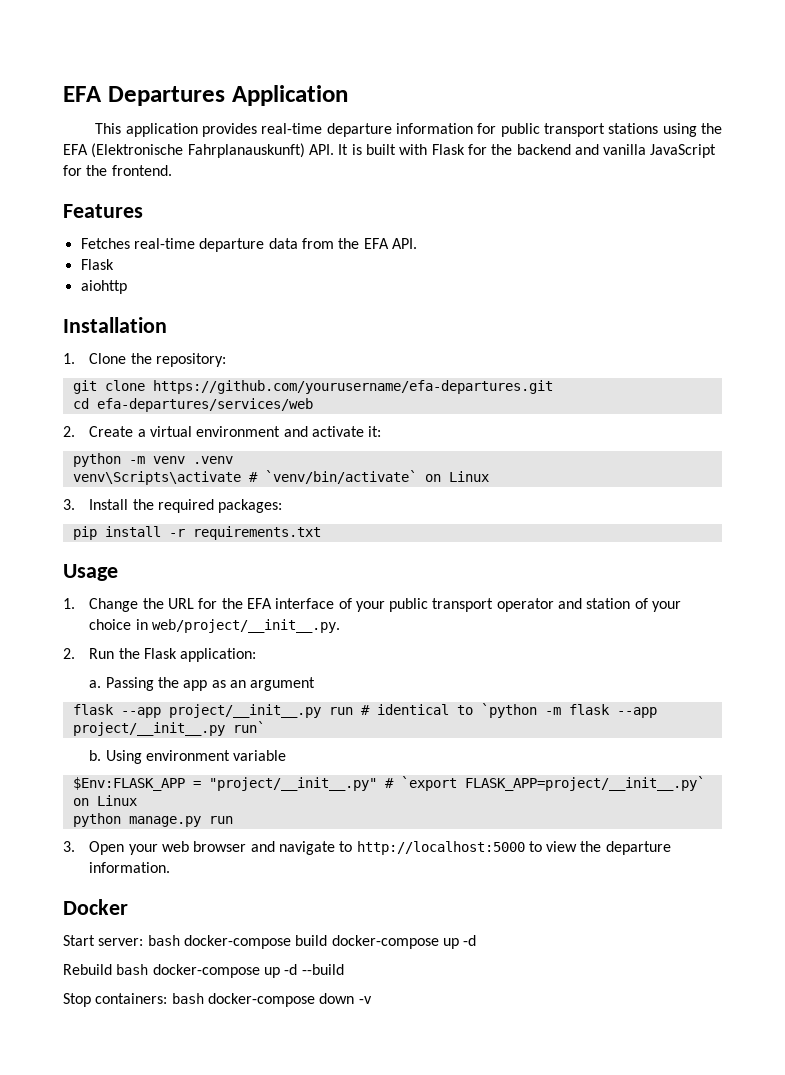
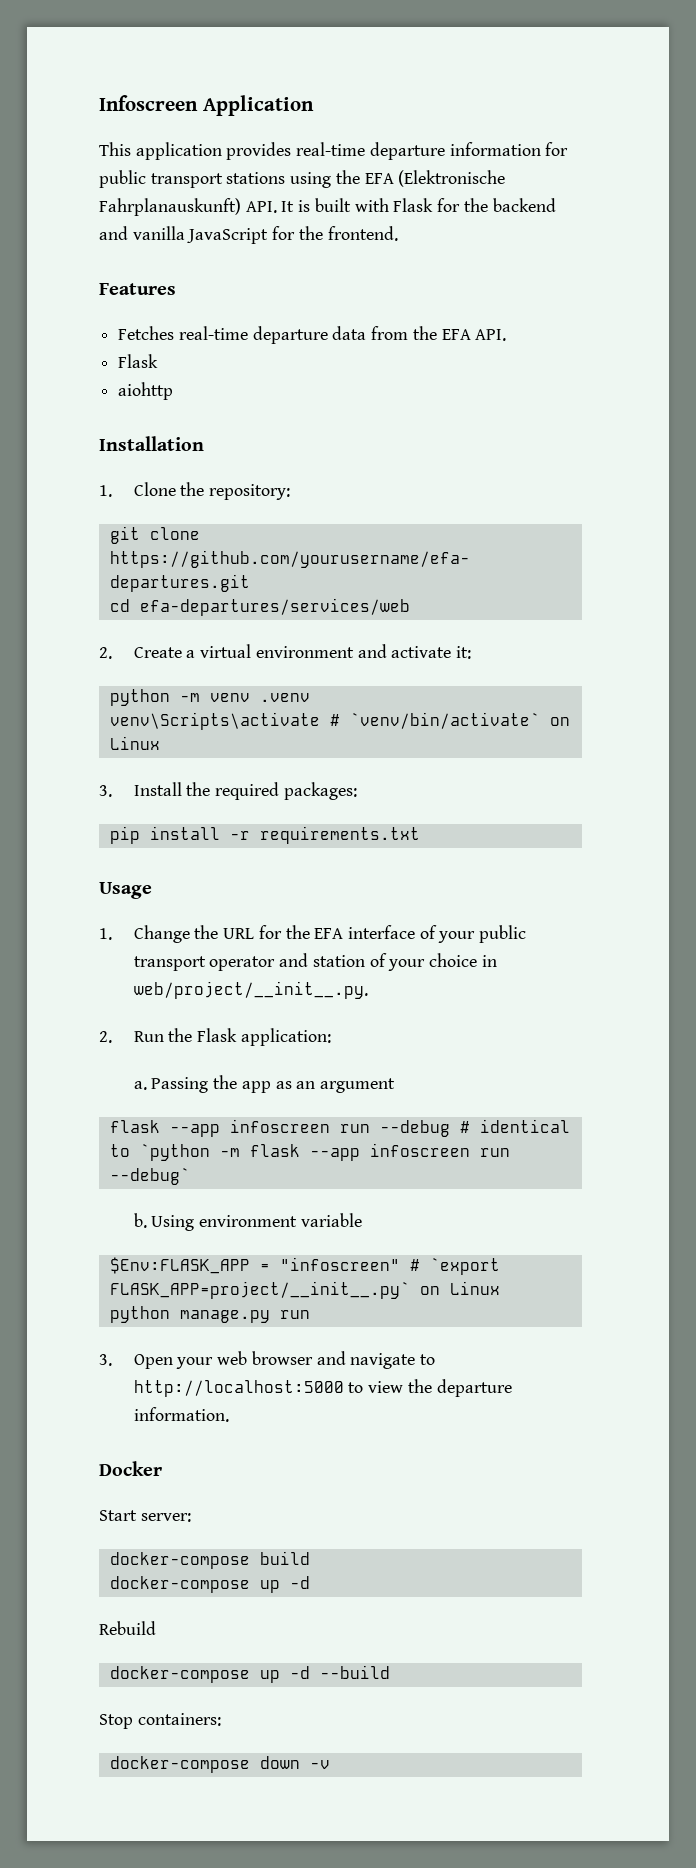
- EFA Departures Application
+ Infoscreen Application
- flask --app project/__init__.py run # identical to `python -m flask --app project/__init__.py run`
+ flask --app infoscreen run --debug # identical to `python -m flask --app infoscreen run --debug`
- $Env:FLASK_APP = "project/__init__.py" # `export FLASK_APP=project/__init__.py` on Linux
+ $Env:FLASK_APP = "infoscreen" # `export FLASK_APP=project/__init__.py` on Linux
- Start server: bash docker-compose build docker-compose up -d
+ Start server:
+ docker-compose build
+ docker-compose up -d
- Rebuild bash docker-compose up -d --build
+ Rebuild
+ docker-compose up -d --build
- Stop containers: bash docker-compose down -v
+ Stop containers:
+ docker-compose down -v

